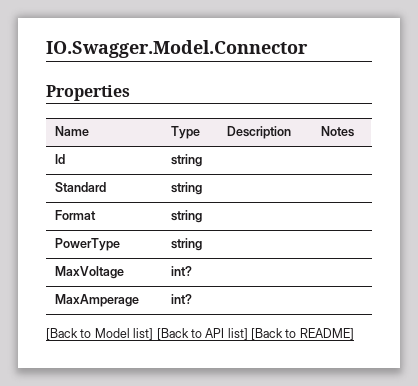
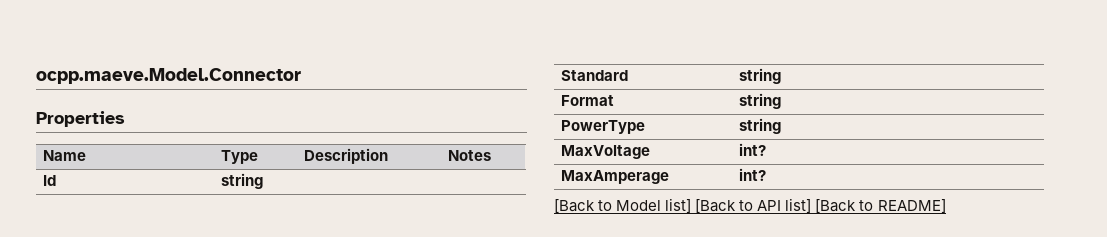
- IO.Swagger.Model.Connector
+ ocpp.maeve.Model.Connector

